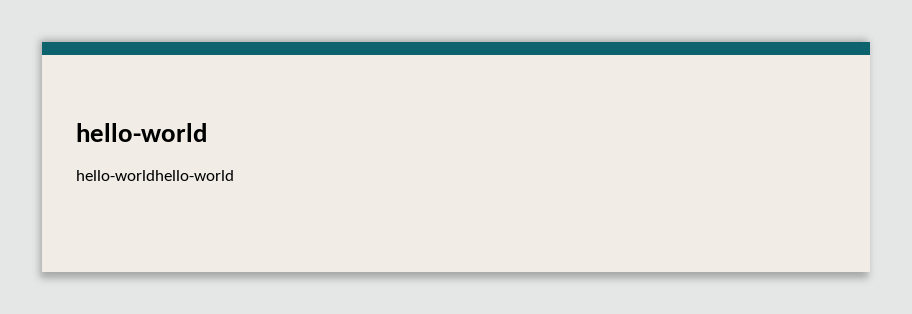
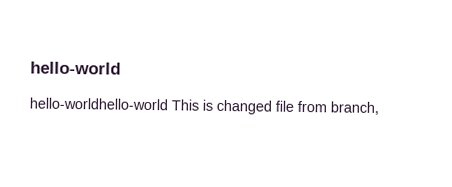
- hello-worldhello-world
+ hello-worldhello-world This is changed file from branch,

